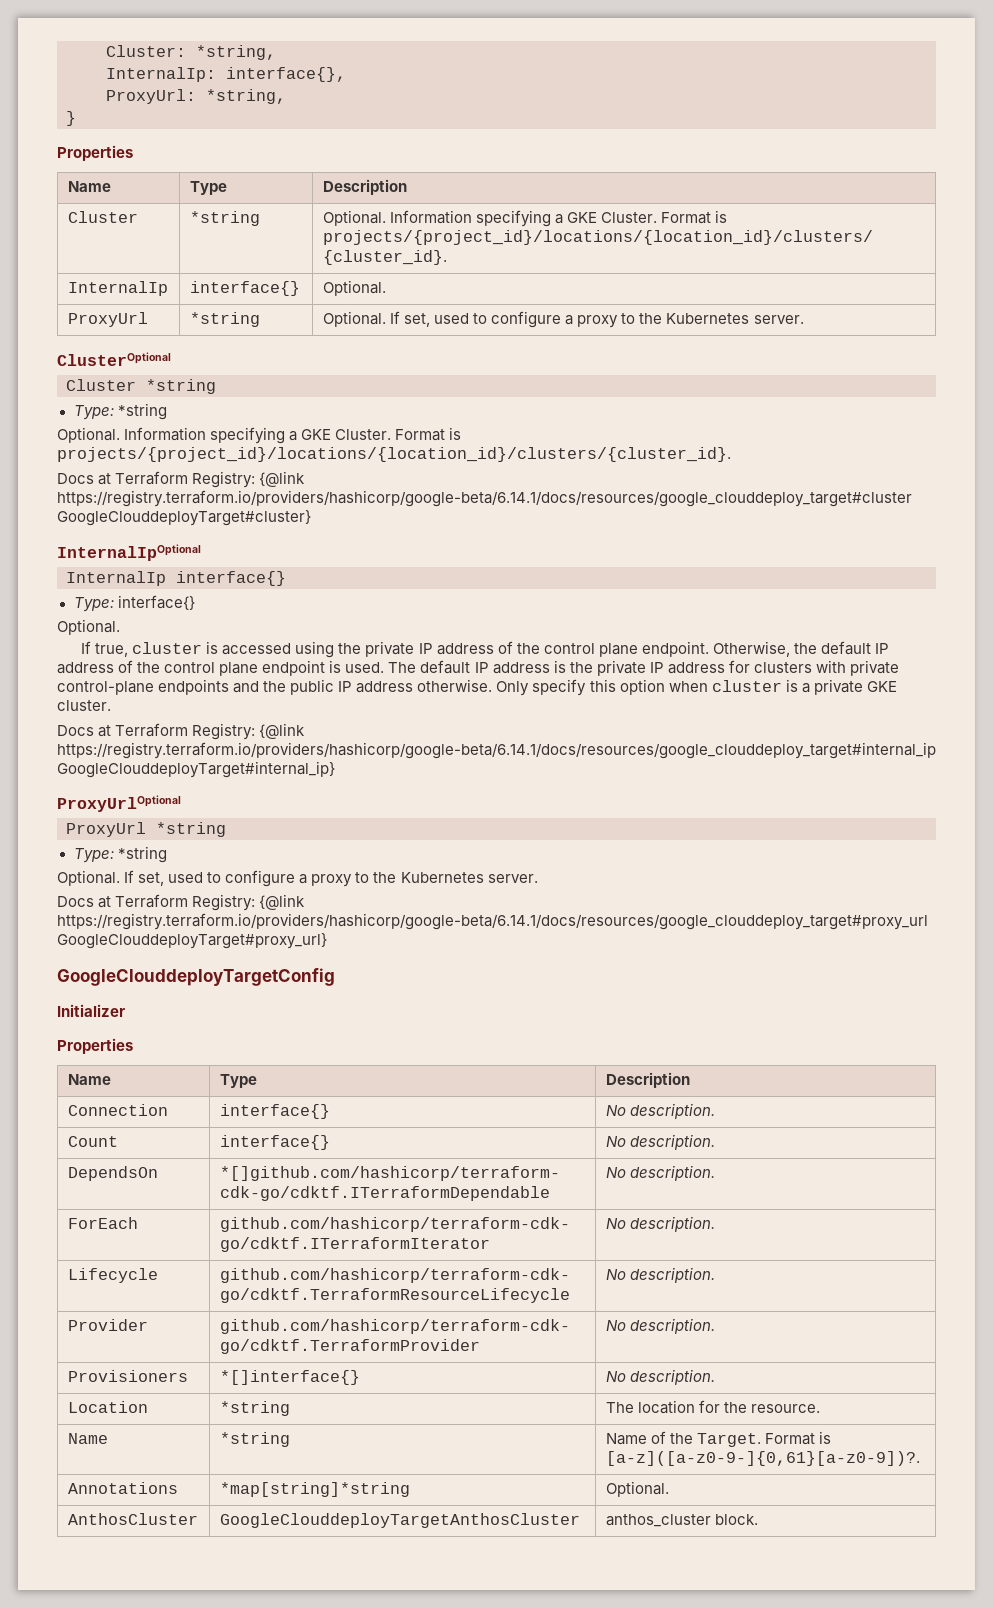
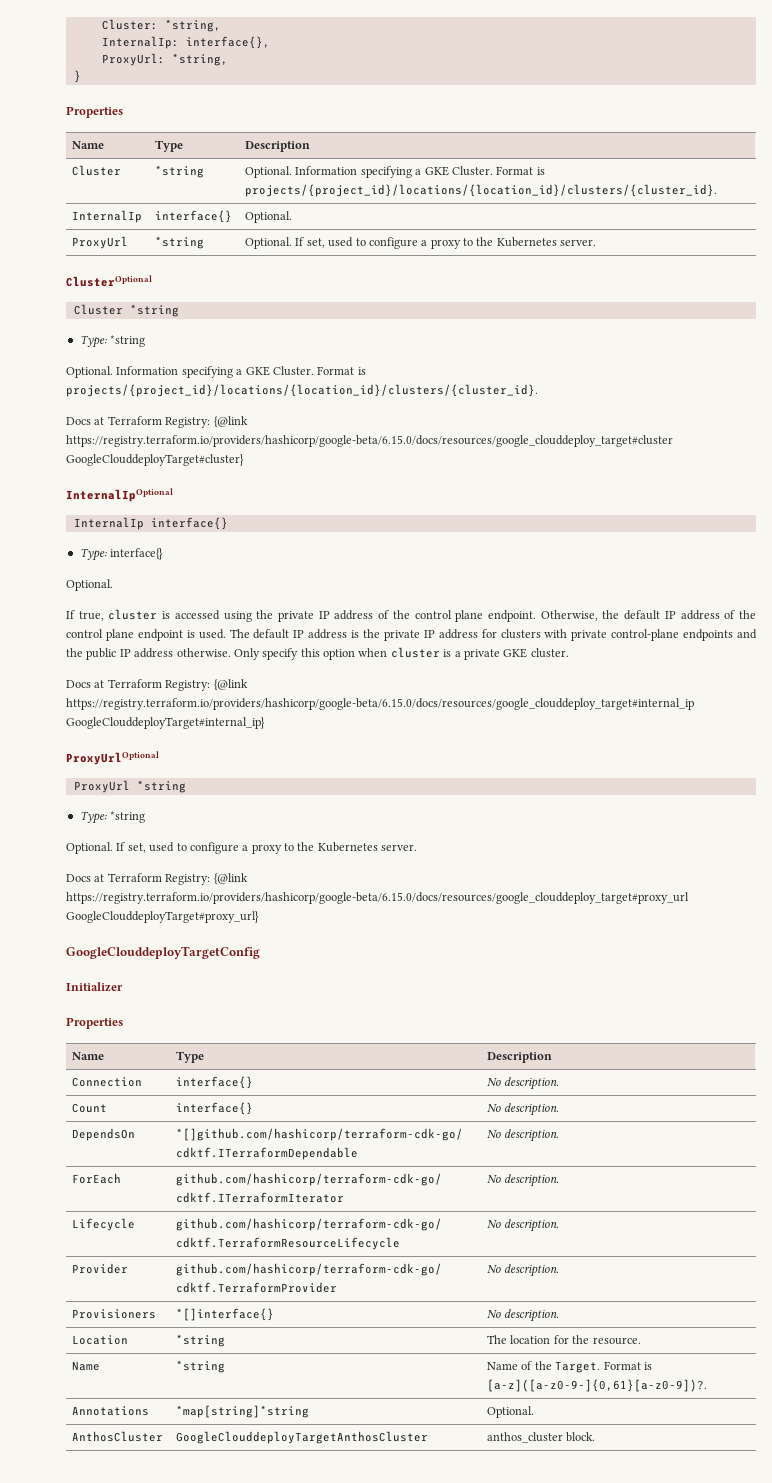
- Docs at Terraform Registry: {@link https://registry.terraform.io/providers/hashicorp/google-beta/6.14.1/docs/resources/google_clouddeploy_target#cluster GoogleClouddeployTarget#cluster}
+ Docs at Terraform Registry: {@link https://registry.terraform.io/providers/hashicorp/google-beta/6.15.0/docs/resources/google_clouddeploy_target#cluster GoogleClouddeployTarget#cluster}
- Docs at Terraform Registry: {@link https://registry.terraform.io/providers/hashicorp/google-beta/6.14.1/docs/resources/google_clouddeploy_target#internal_ip GoogleClouddeployTarget#internal_ip}
+ Docs at Terraform Registry: {@link https://registry.terraform.io/providers/hashicorp/google-beta/6.15.0/docs/resources/google_clouddeploy_target#internal_ip GoogleClouddeployTarget#internal_ip}
- Docs at Terraform Registry: {@link https://registry.terraform.io/providers/hashicorp/google-beta/6.14.1/docs/resources/google_clouddeploy_target#proxy_url GoogleClouddeployTarget#proxy_url}
+ Docs at Terraform Registry: {@link https://registry.terraform.io/providers/hashicorp/google-beta/6.15.0/docs/resources/google_clouddeploy_target#proxy_url GoogleClouddeployTarget#proxy_url}

